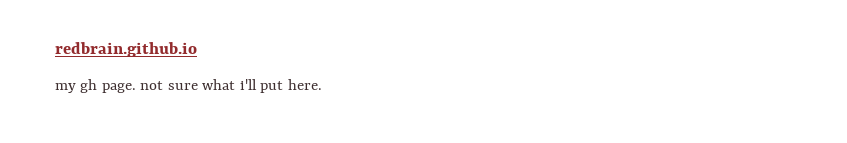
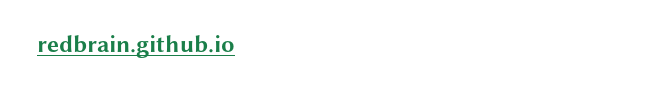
- my gh page. not sure what i'll put here.

